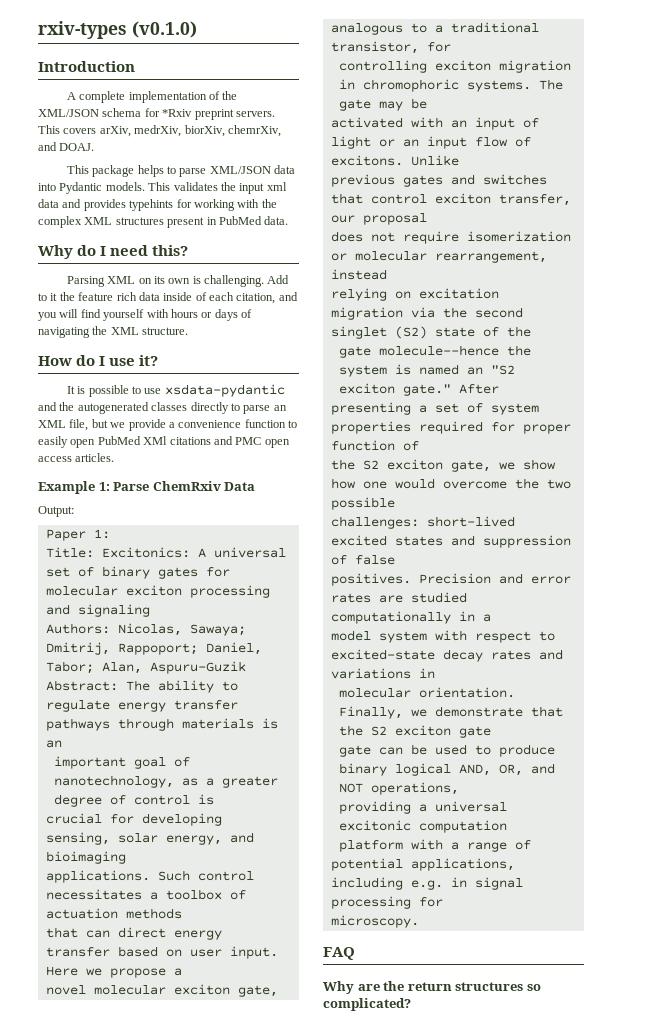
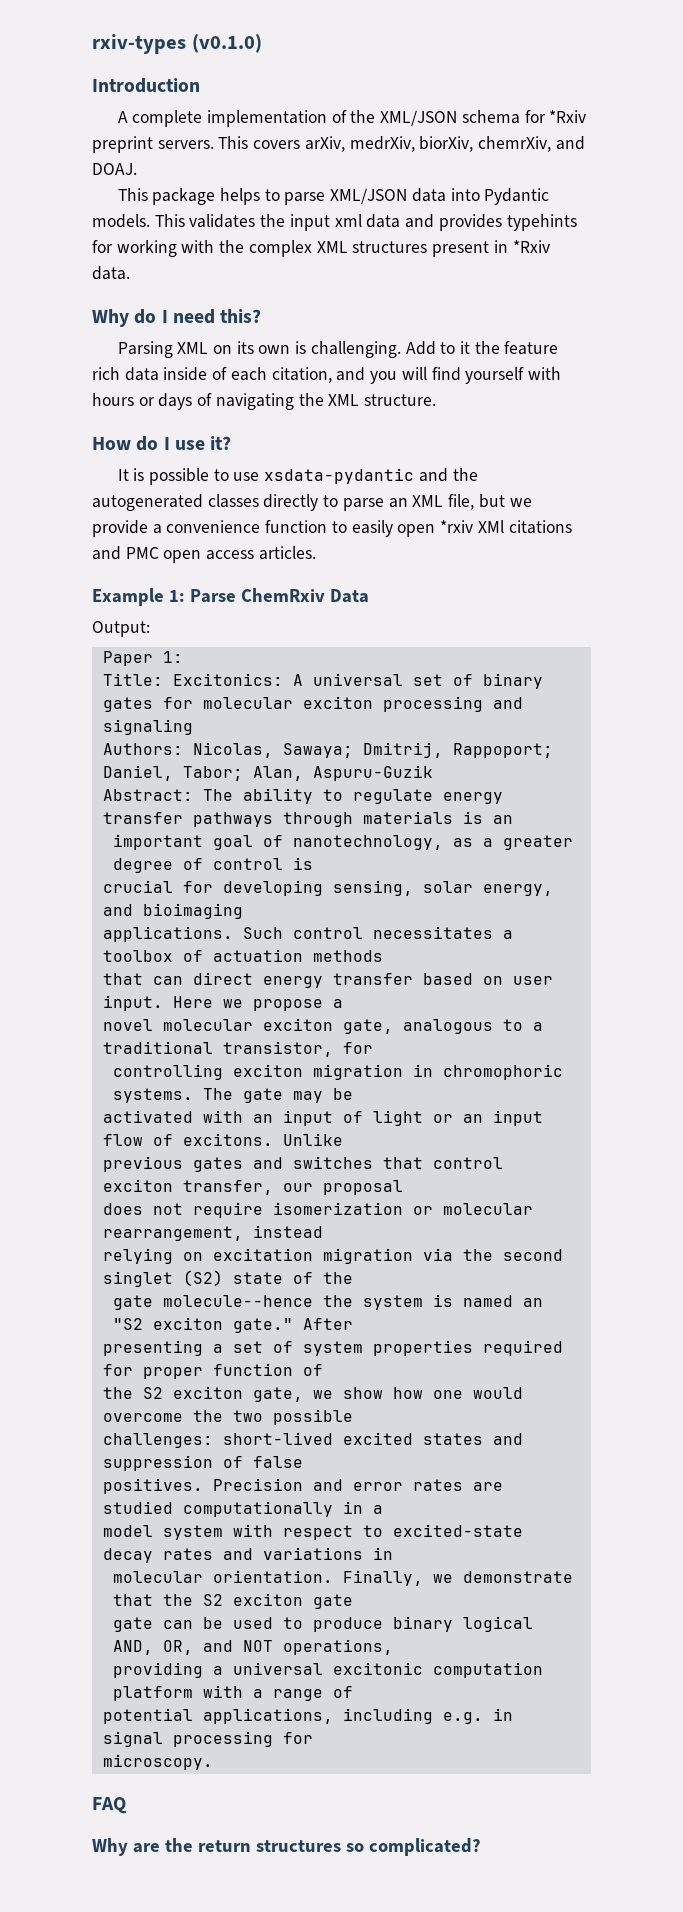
- This validates the input xml data and provides typehints for working with the complex XML structures present in PubMed data.
+ This validates the input xml data and provides typehints for working with the complex XML structures present in *Rxiv data.
- It is possible to use xsdata-pydantic and the autogenerated classes directly to parse an XML file, but we provide a convenience function to easily open PubMed XMl citations and PMC open access articles.
+ It is possible to use xsdata-pydantic and the autogenerated classes directly to parse an XML file, but we provide a convenience function to easily open *rxiv XMl citations and PMC open access articles.

